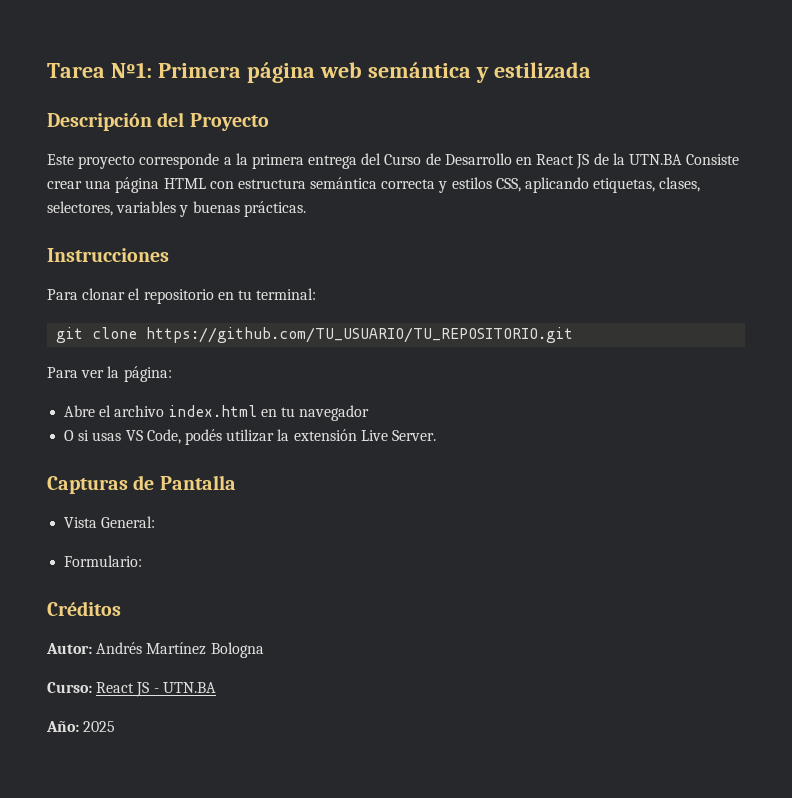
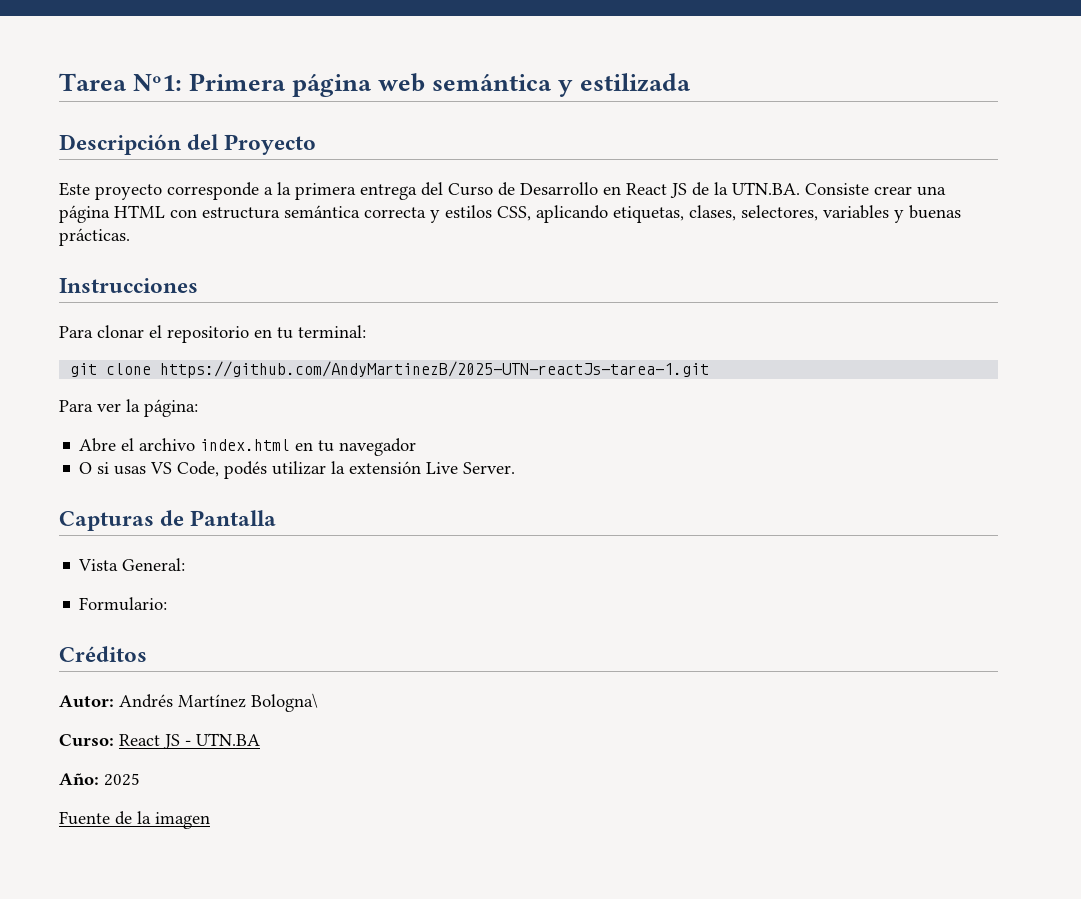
- Este proyecto corresponde a la primera entrega del Curso de Desarrollo en React JS de la UTN.BA Consiste crear una página HTML con estructura semántica correcta y estilos CSS, aplicando etiquetas, clases, selectores, variables y buenas prácticas.
+ Este proyecto corresponde a la primera entrega del Curso de Desarrollo en React JS de la UTN.BA. Consiste crear una página HTML con estructura semántica correcta y estilos CSS, aplicando etiquetas, clases, selectores, variables y buenas prácticas.
- git clone https://github.com/TU_USUARIO/TU_REPOSITORIO.git
+ git clone https://github.com/AndyMartinezB/2025-UTN-reactJs-tarea-1.git
- Autor: Andrés Martínez Bologna
+ Autor: Andrés Martínez Bologna\
+ Fuente de la imagen

